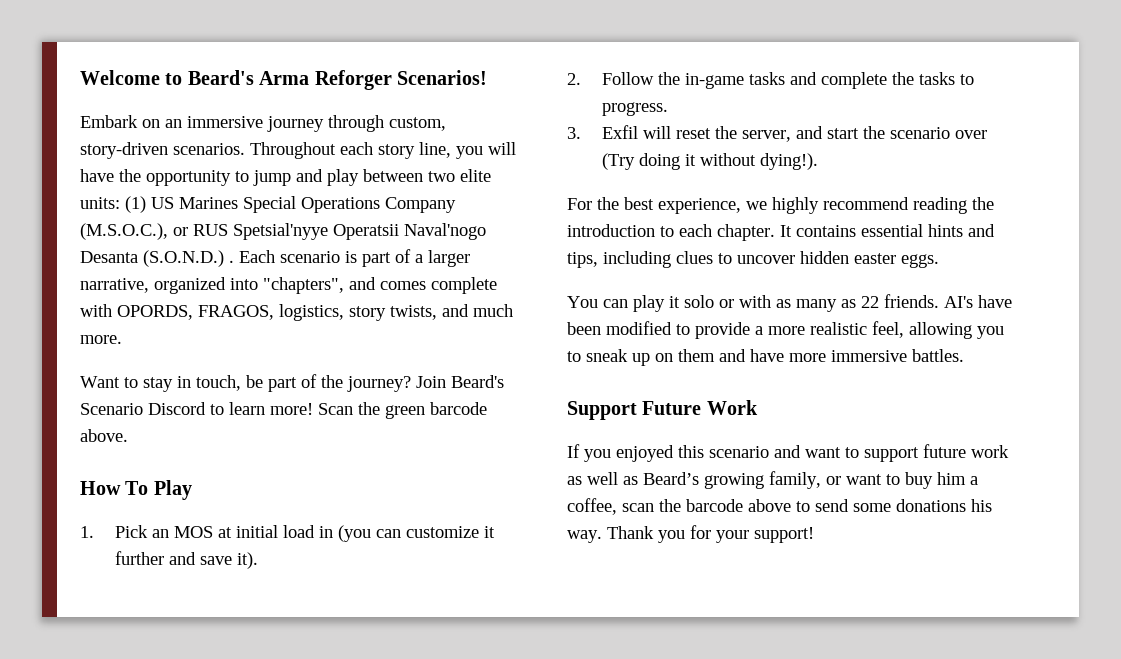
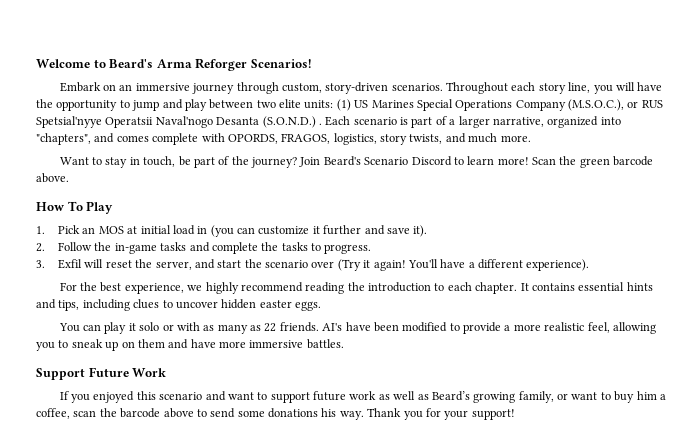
- 3. Exfil will reset the server, and start the scenario over (Try doing it without dying!).
+ 3. Exfil will reset the server, and start the scenario over (Try it again! You'll have a different experience).

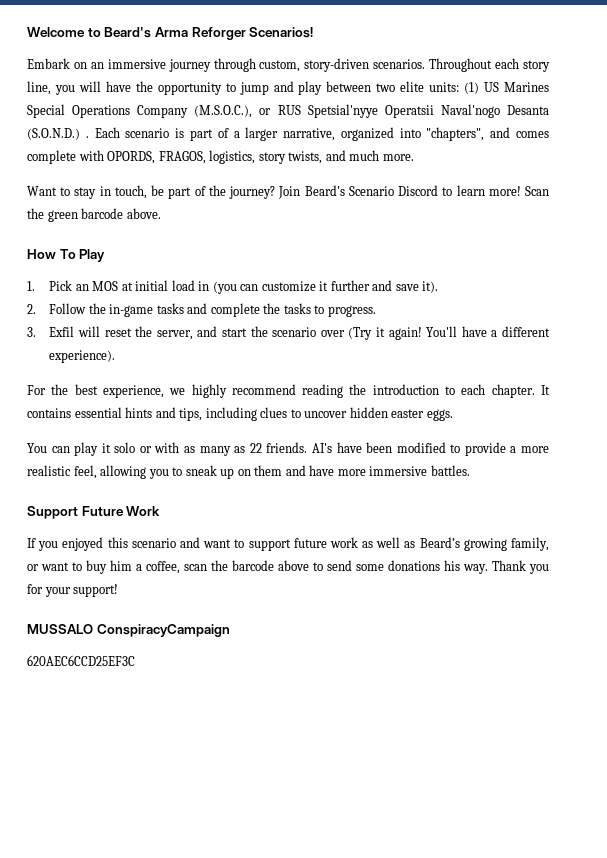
+ MUSSALO ConspiracyCampaign
+ 620AEC6CCD25EF3C

